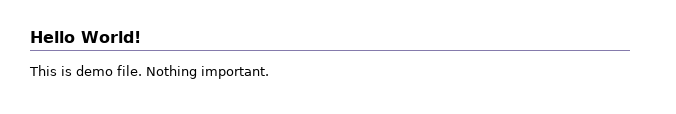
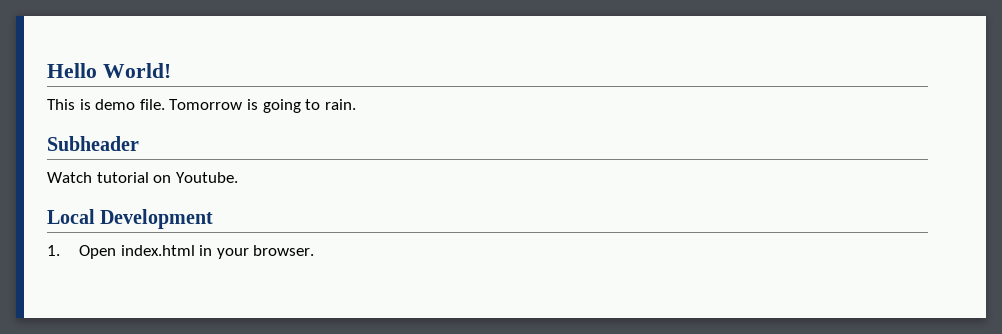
- Nothing important.
+ Tomorrow is going to rain.
+ Subheader
+ Watch tutorial on Youtube.
+ Local Development
+ 1. Open index.html in your browser.

